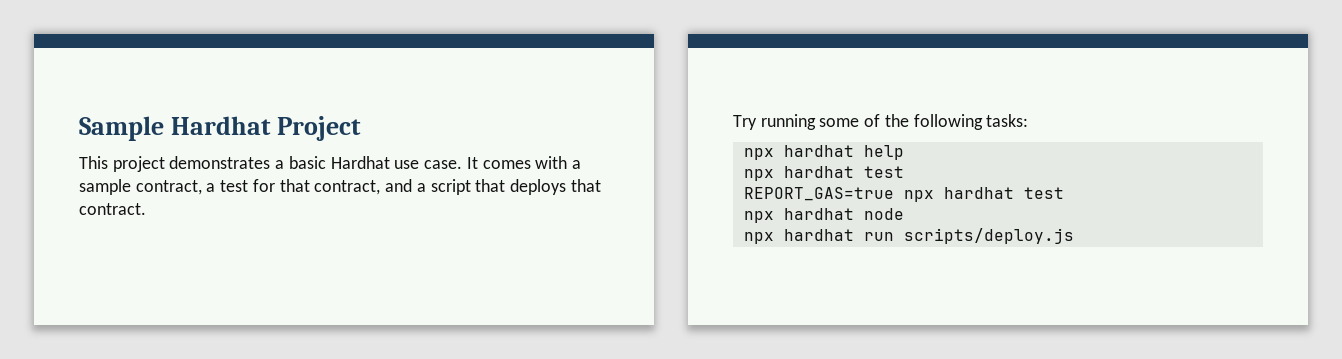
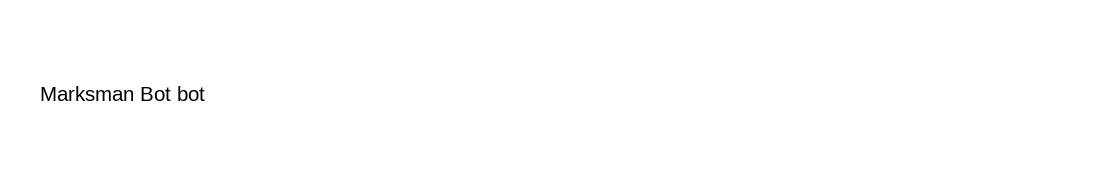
- Sample Hardhat Project
- This project demonstrates a basic Hardhat use case. It comes with a sample contract, a test for that contract, and a script that deploys that contract.
- Try running some of the following tasks:
- npx hardhat help
- npx hardhat test
- REPORT_GAS=true npx hardhat test
- npx hardhat node
- npx hardhat run scripts/deploy.js
+ Marksman Bot bot

